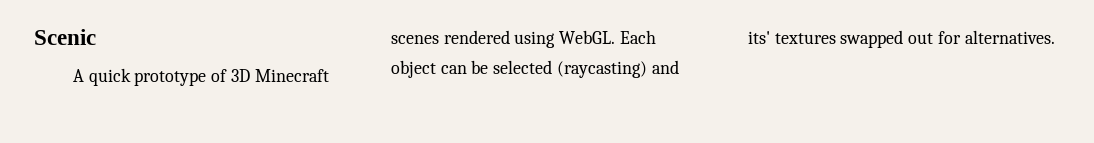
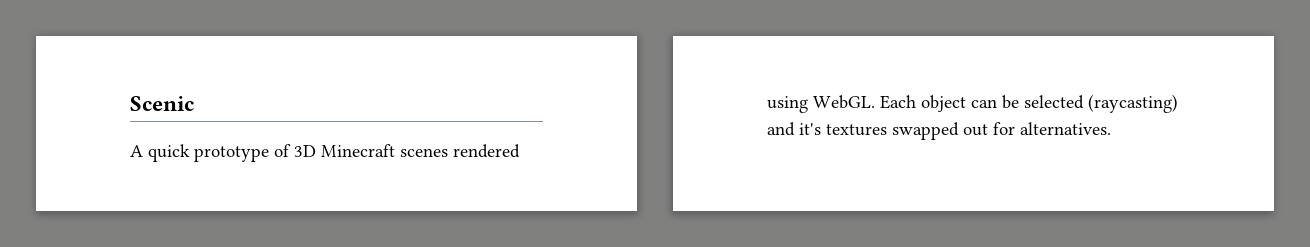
- Each object can be selected (raycasting) and its' textures swapped out for alternatives.
+ Each object can be selected (raycasting) and it's textures swapped out for alternatives.

